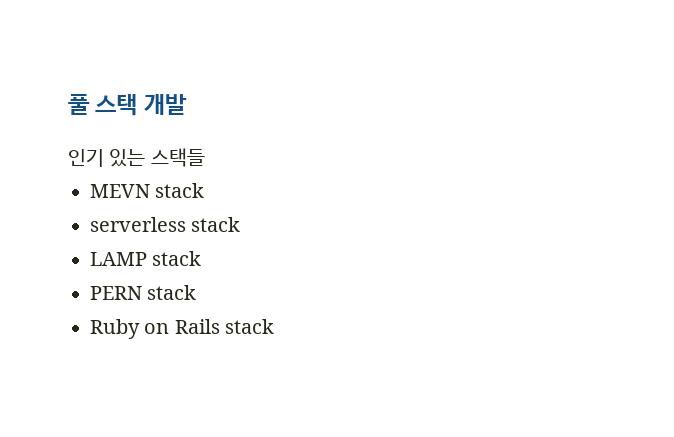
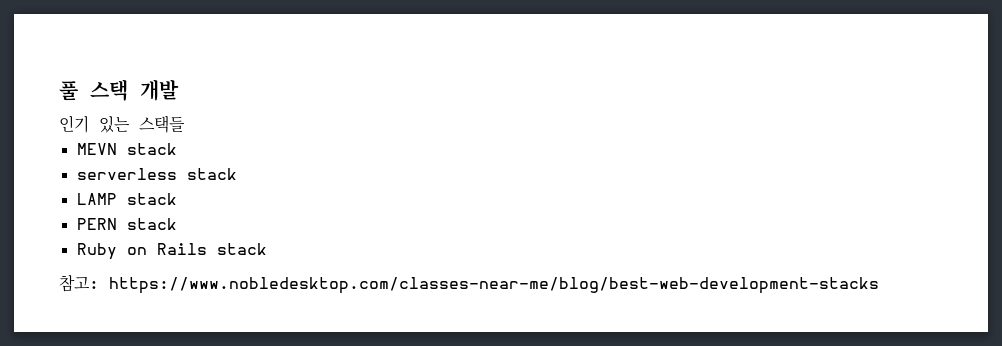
+ 참고: https://www.nobledesktop.com/classes-near-me/blog/best-web-development-stacks

